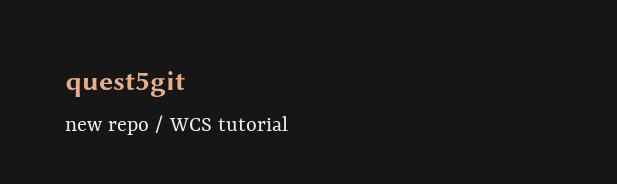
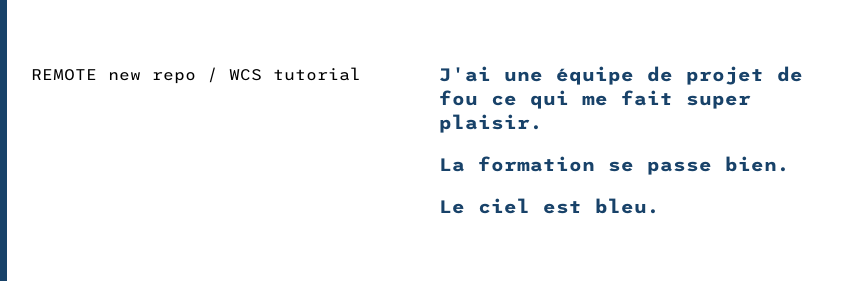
- quest5git
- new repo / WCS tutorial
+ REMOTE new repo / WCS tutorial
+ J'ai une équipe de projet de fou ce qui me fait super plaisir.
+ La formation se passe bien.
+ Le ciel est bleu.

